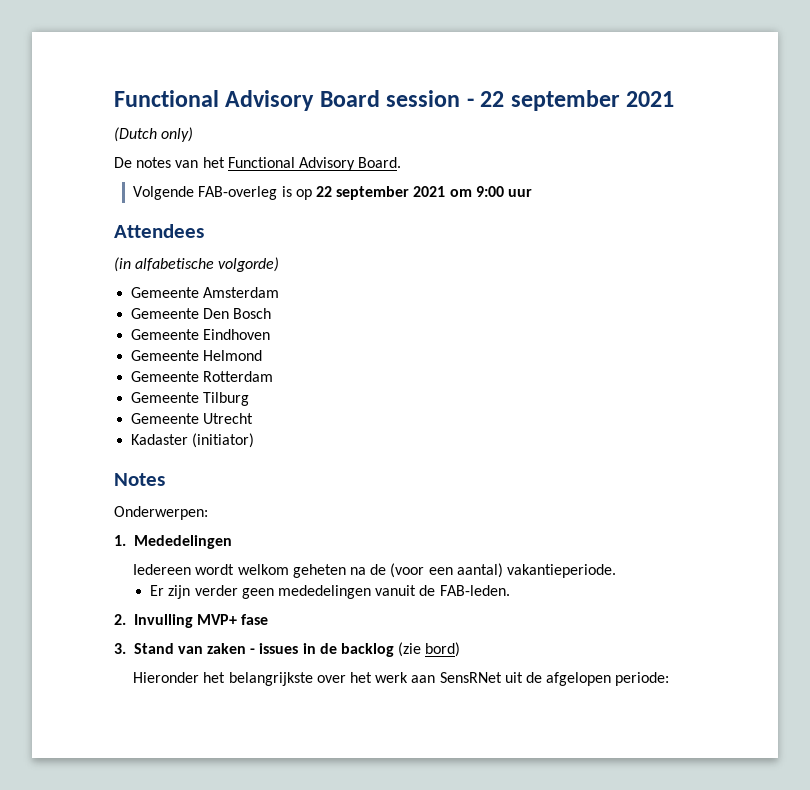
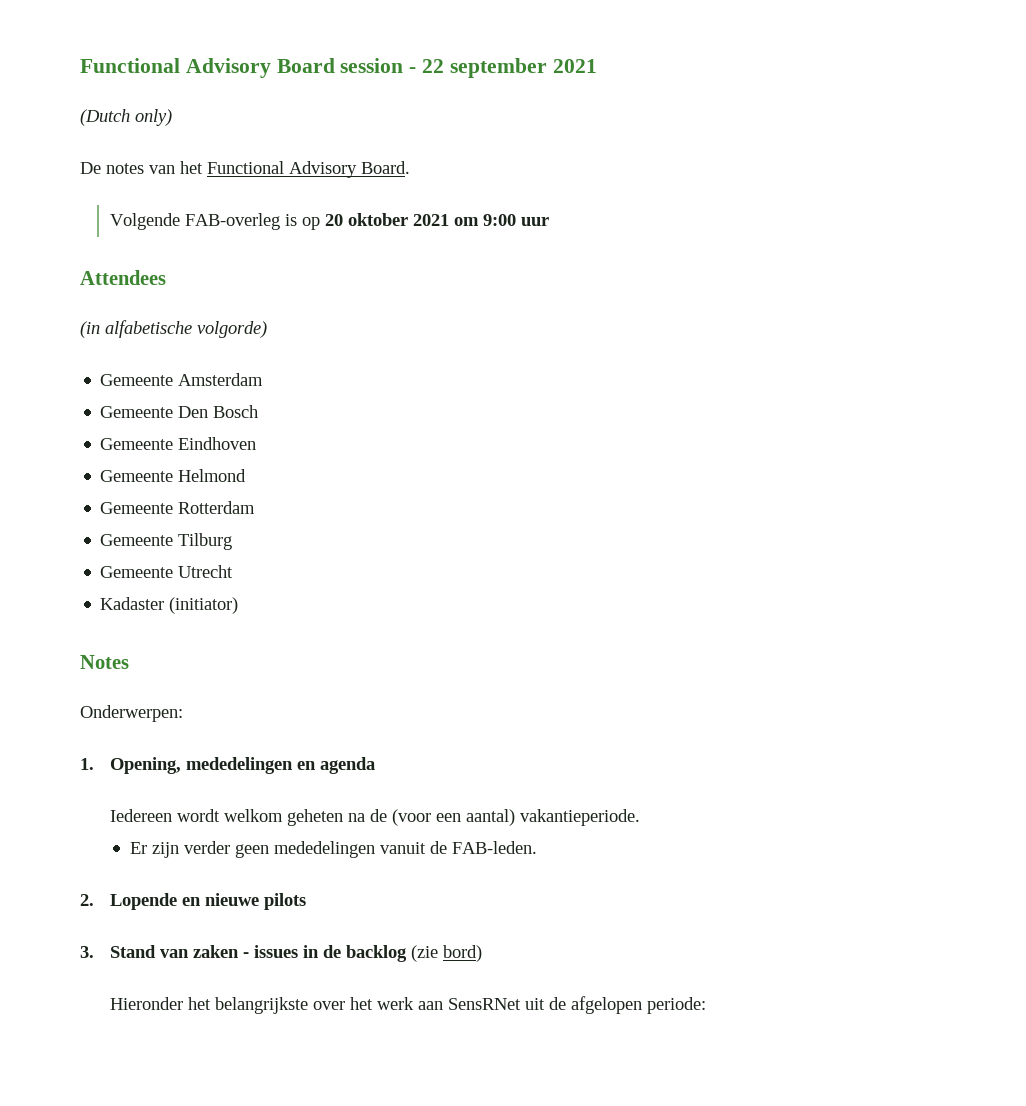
- Volgende FAB-overleg is op 22 september 2021 om 9:00 uur
+ Volgende FAB-overleg is op 20 oktober 2021 om 9:00 uur
- 1. Mededelingen
+ 1. Opening, mededelingen en agenda
- 2. Invulling MVP+ fase
+ 2. Lopende en nieuwe pilots

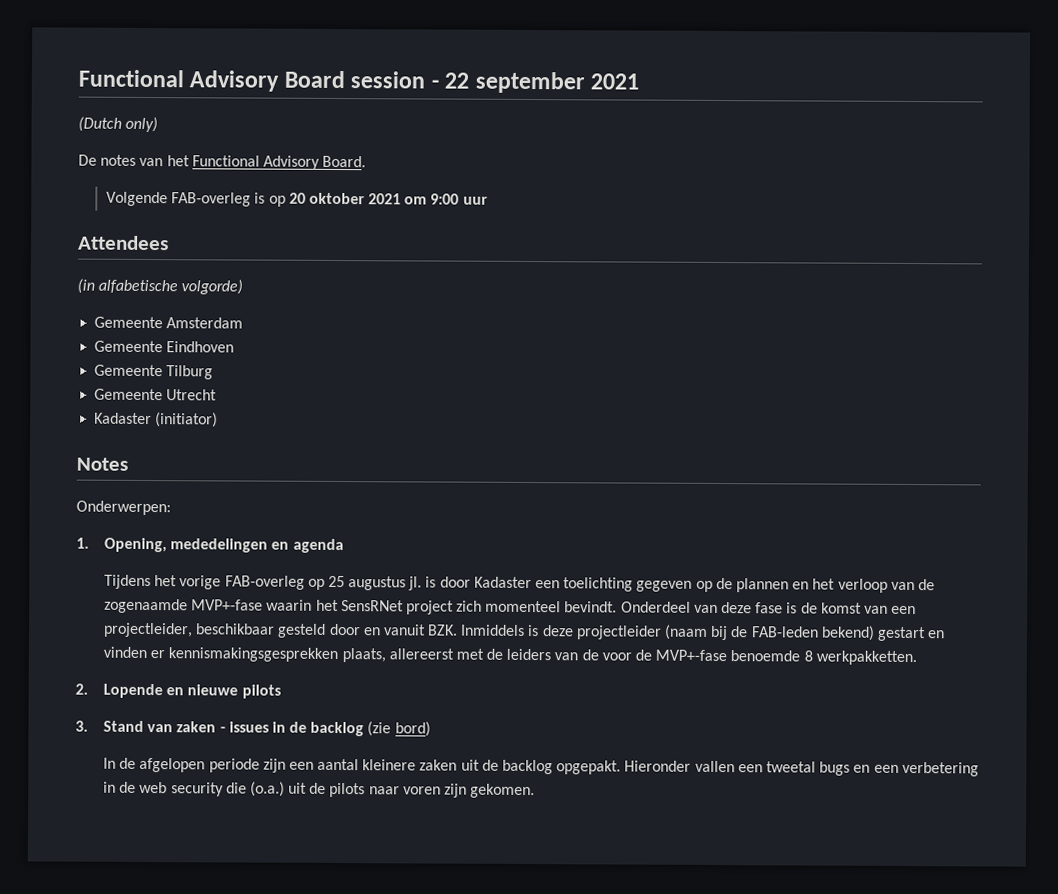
- Gemeente Den Bosch
- Gemeente Helmond
- Gemeente Rotterdam
- Iedereen wordt welkom geheten na de (voor een aantal) vakantieperiode.
- Er zijn verder geen mededelingen vanuit de FAB-leden.
+ Tijdens het vorige FAB-overleg op 25 augustus jl. is door Kadaster een toelichting gegeven op de plannen en het verloop van de zogenaamde MVP+-fase waarin het SensRNet project zich momenteel bevindt. Onderdeel van deze fase is de komst van een projectleider, beschikbaar gesteld door en vanuit BZK. Inmiddels is deze projectleider (naam bij de FAB-leden bekend) gestart en vinden er kennismakingsgesprekken plaats, allereerst met de leiders van de voor de MVP+-fase benoemde 8 werkpakketten.
- Hieronder het belangrijkste over het werk aan SensRNet uit de afgelopen periode:
+ In de afgelopen periode zijn een aantal kleinere zaken uit de backlog opgepakt. Hieronder vallen een tweetal bugs en een verbetering in de web security die (o.a.) uit de pilots naar voren zijn gekomen.

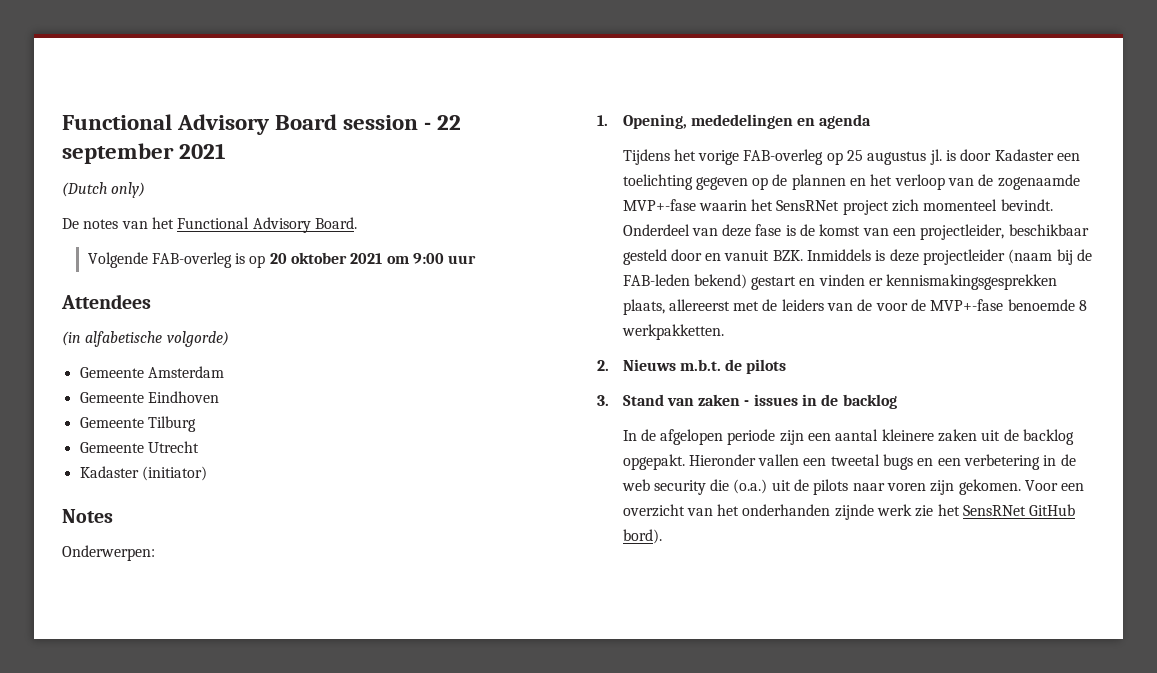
- 2. Lopende en nieuwe pilots
+ 2. Nieuws m.b.t. de pilots
- 3. Stand van zaken - issues in de backlog (zie bord)
+ 3. Stand van zaken - issues in de backlog
+ Voor een overzicht van het onderhanden zijnde werk zie het SensRNet GitHub bord).

